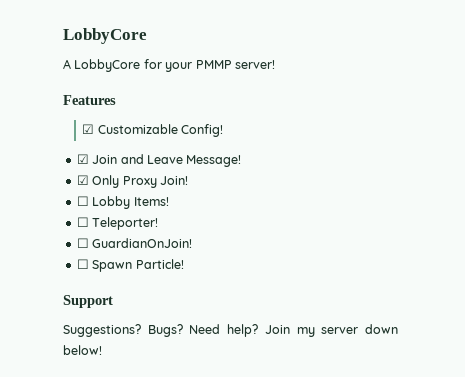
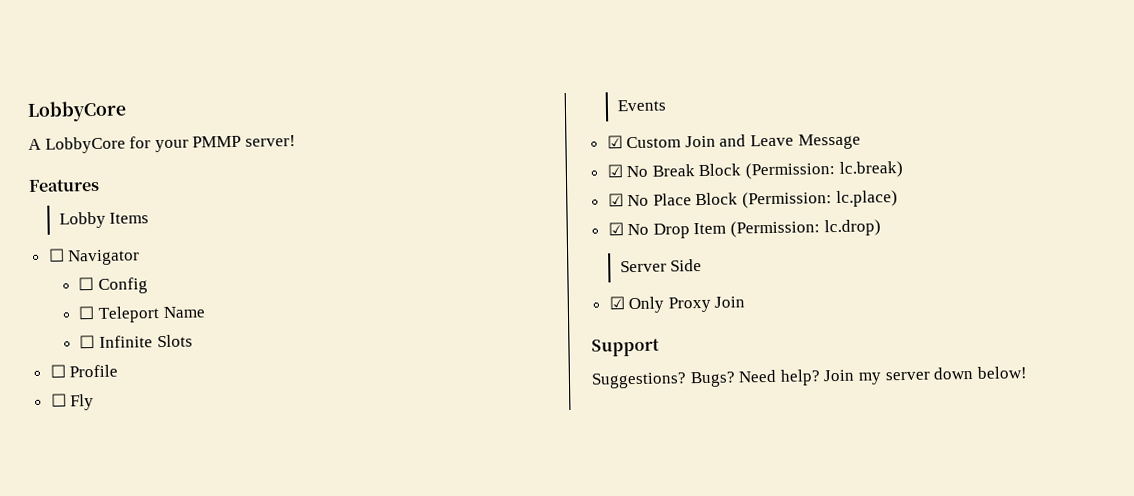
- ☑ Customizable Config!
- ☑ Join and Leave Message!
- ☑ Only Proxy Join!
- ☐ Lobby Items!
- ☐ Teleporter!
- ☐ GuardianOnJoin!
- ☐ Spawn Particle!
+ Lobby Items
+ ☐ Navigator
+ ☐ Config
+ ☐ Teleport Name
+ ☐ Infinite Slots
+ ☐ Profile
+ ☐ Fly
+ Events
+ ☑ Custom Join and Leave Message
+ ☑ No Break Block (Permission: lc.break)
+ ☑ No Place Block (Permission: lc.place)
+ ☑ No Drop Item (Permission: lc.drop)
+ Server Side
+ ☑ Only Proxy Join

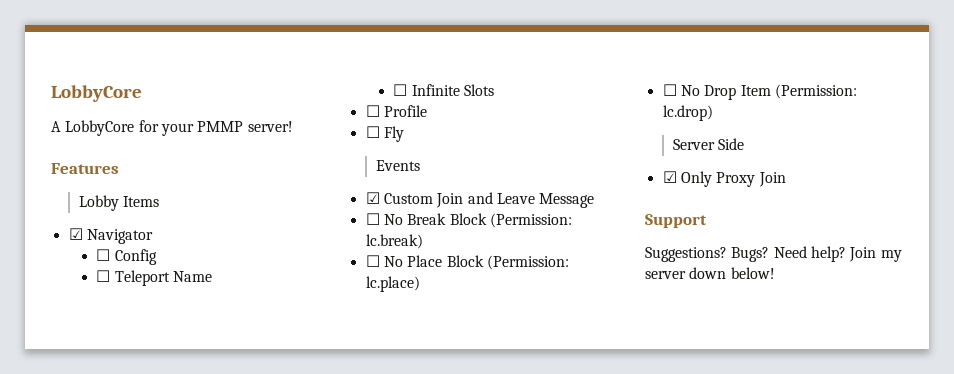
- ☐ Navigator
+ ☑ Navigator
- ☑ No Break Block (Permission: lc.break)
+ ☐ No Break Block (Permission: lc.break)
- ☑ No Place Block (Permission: lc.place)
+ ☐ No Place Block (Permission: lc.place)
- ☑ No Drop Item (Permission: lc.drop)
+ ☐ No Drop Item (Permission: lc.drop)

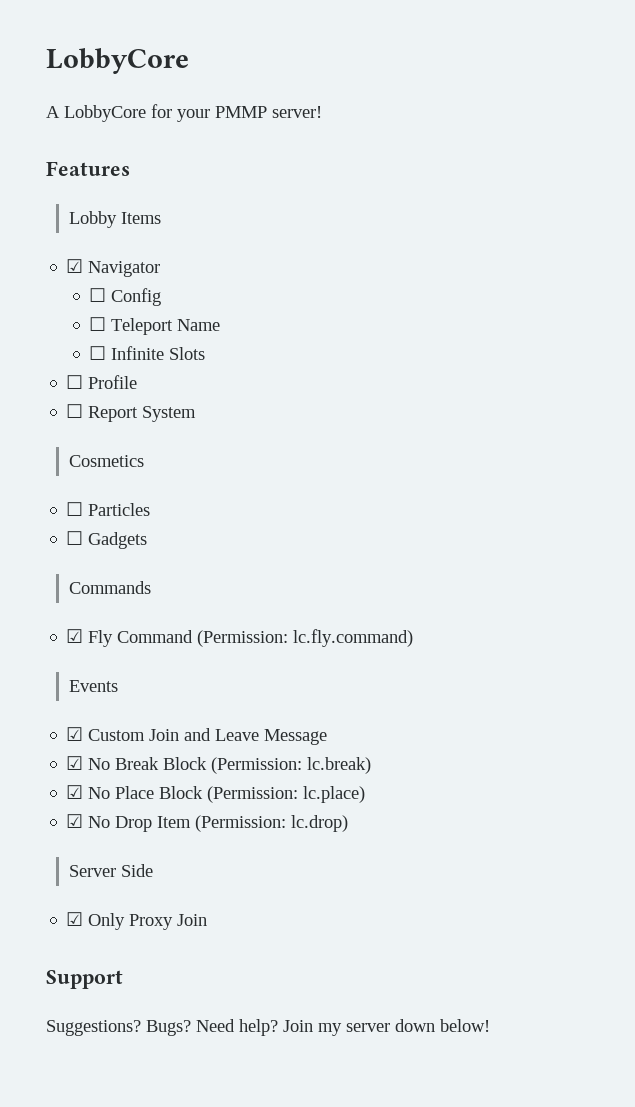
- ☐ Fly
+ ☐ Report System
+ Cosmetics
+ ☐ Particles
+ ☐ Gadgets
+ Commands
+ ☑ Fly Command (Permission: lc.fly.command)
- ☐ No Break Block (Permission: lc.break)
+ ☑ No Break Block (Permission: lc.break)
- ☐ No Place Block (Permission: lc.place)
+ ☑ No Place Block (Permission: lc.place)
- ☐ No Drop Item (Permission: lc.drop)
+ ☑ No Drop Item (Permission: lc.drop)

